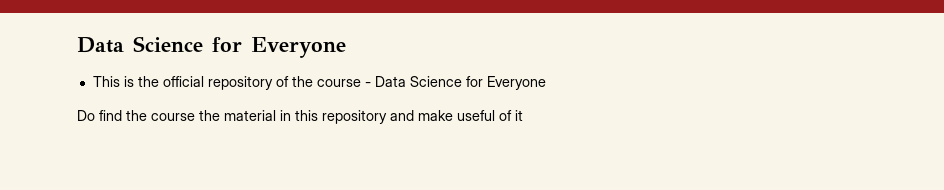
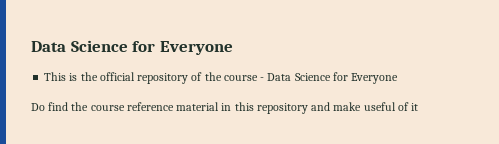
- Do find the course the material in this repository and make useful of it
+ Do find the course reference material in this repository and make useful of it

